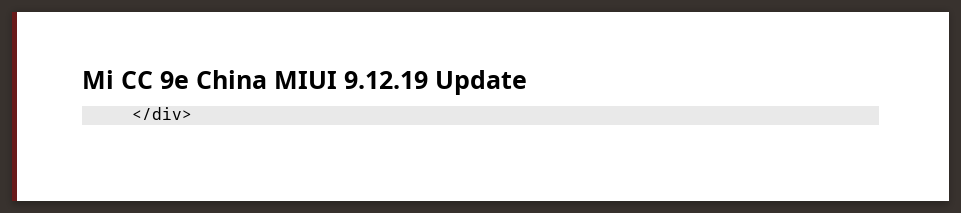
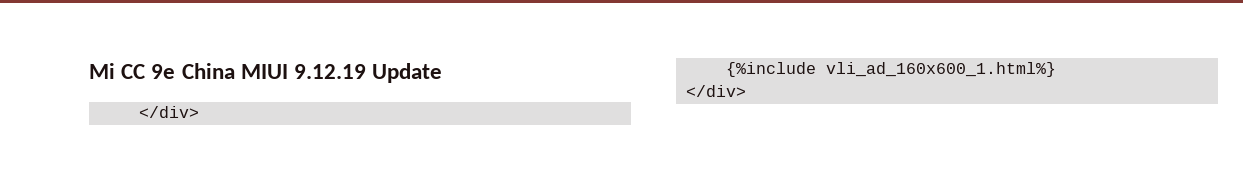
+ {%include vli_ad_160x600_1.html%}
+ </div>

